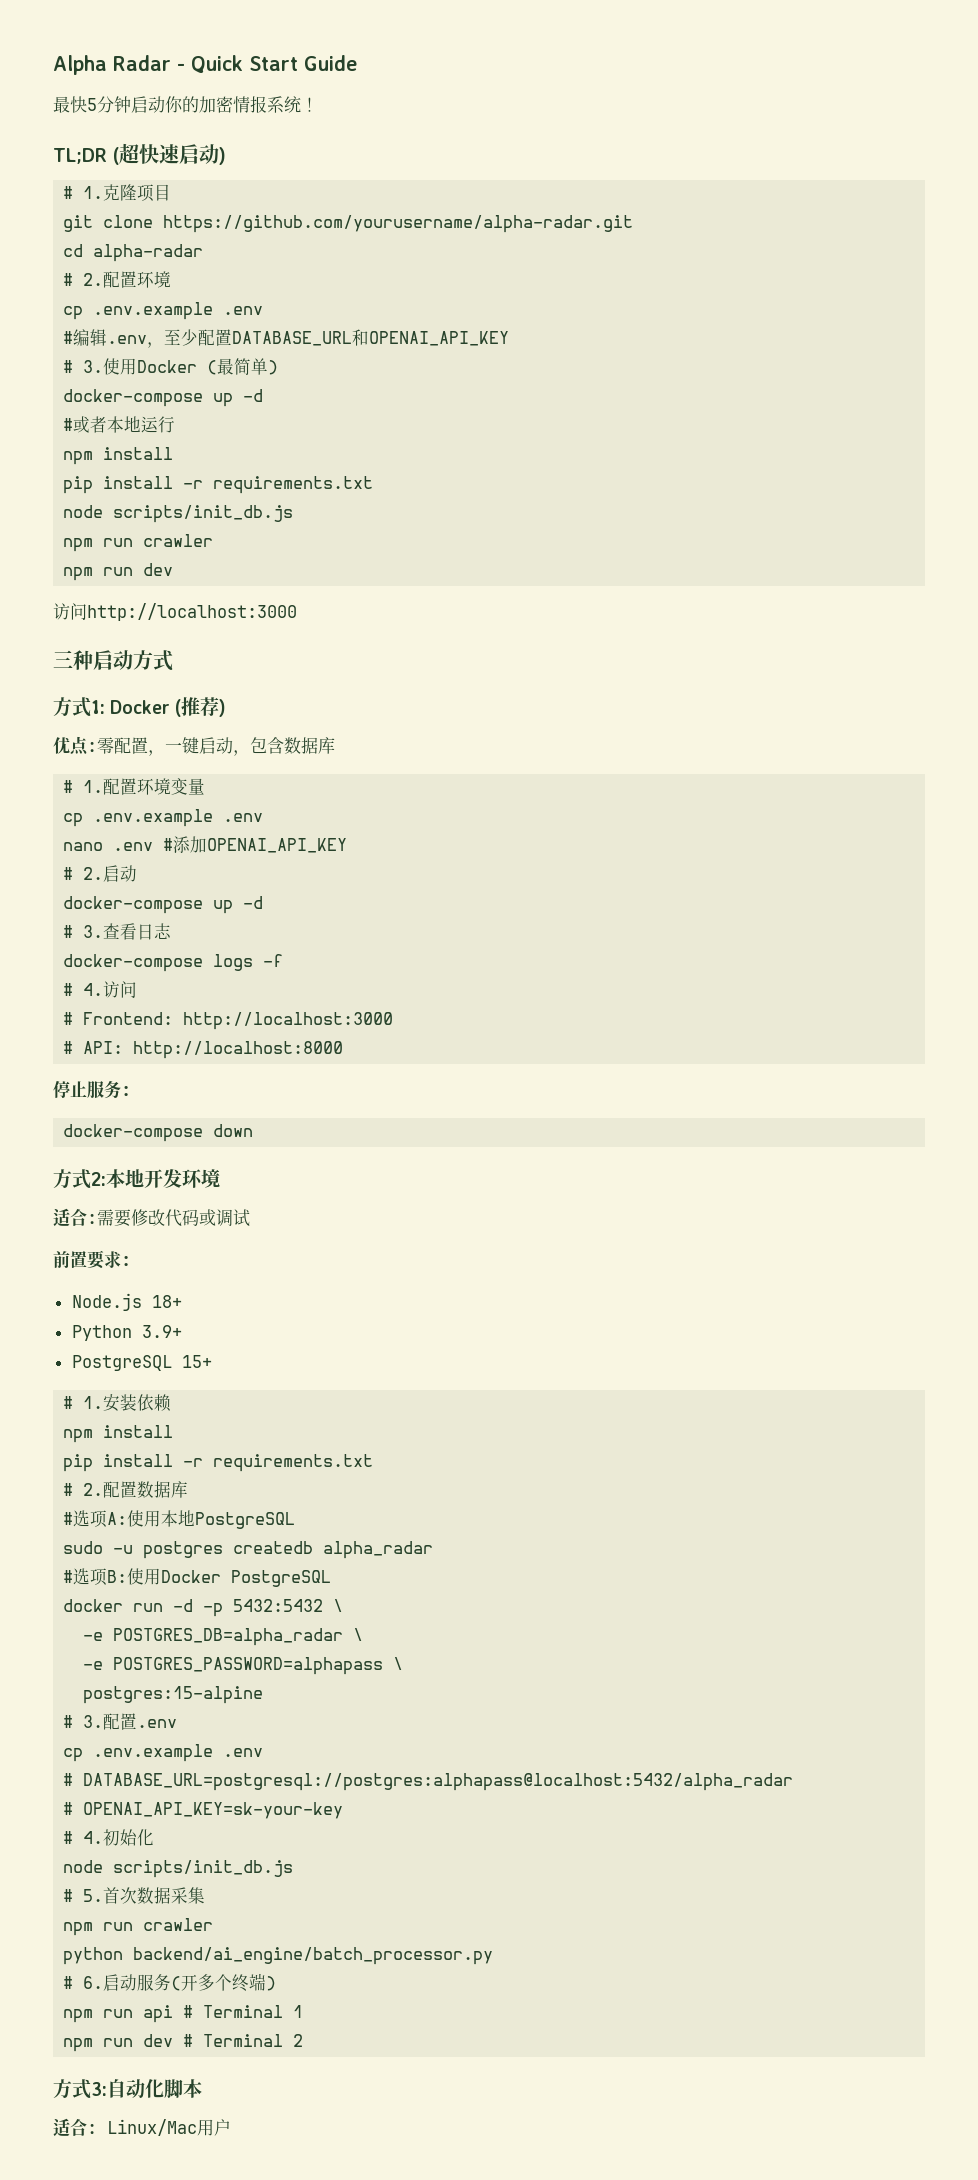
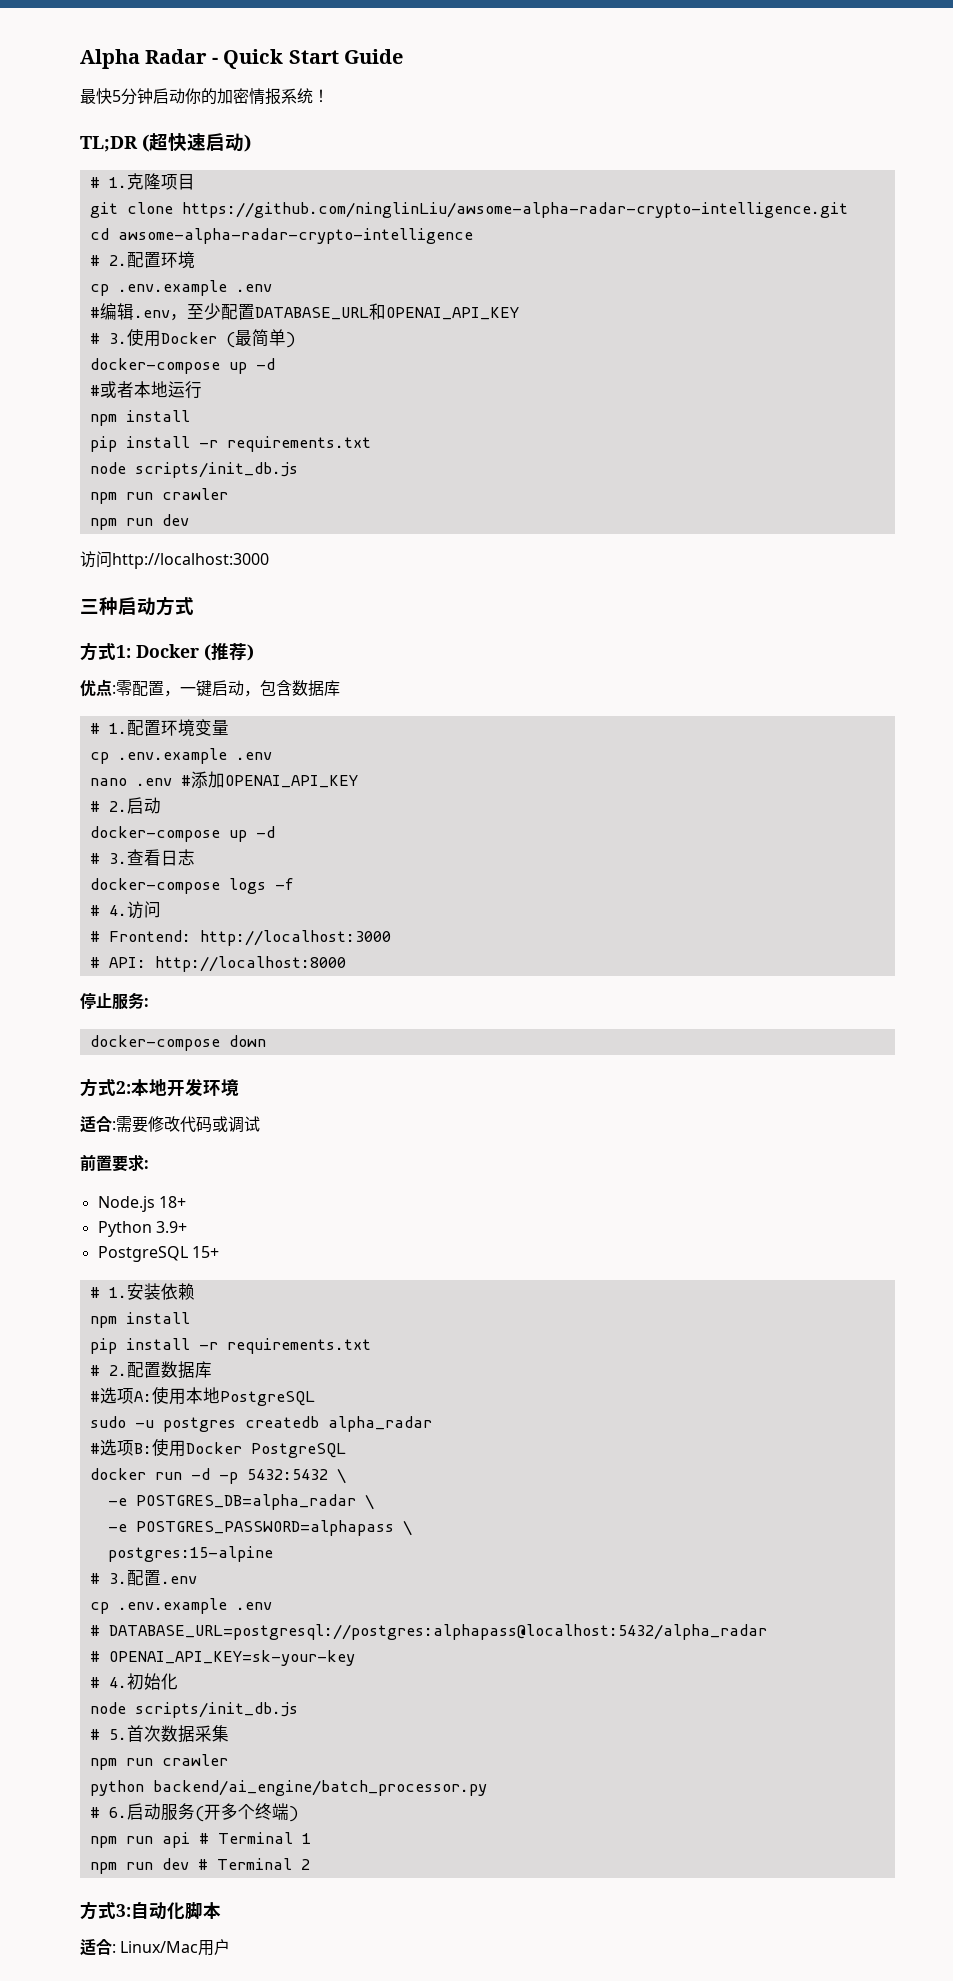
- git clone https://github.com/yourusername/alpha-radar.git
+ git clone https://github.com/ninglinLiu/awsome-alpha-radar-crypto-intelligence.git
- cd alpha-radar
+ cd awsome-alpha-radar-crypto-intelligence

